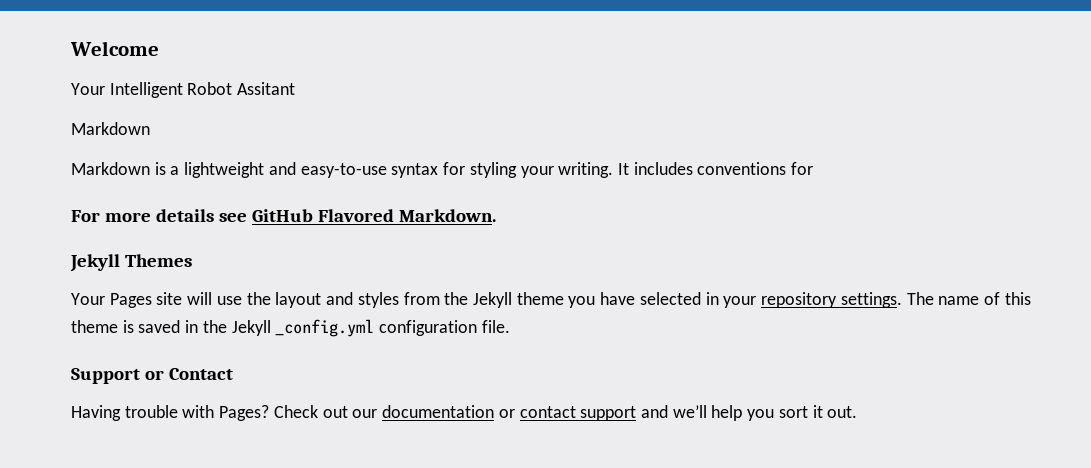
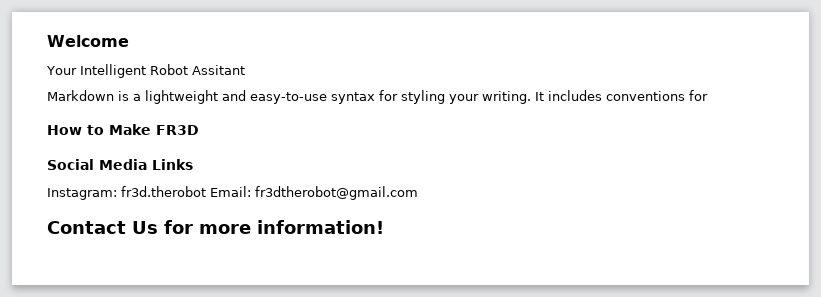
  Your Intelligent Robot Assitant
- Markdown
- For more details see GitHub Flavored Markdown.
- Jekyll Themes
- Your Pages site will use the layout and styles from the Jekyll theme you have selected in your repository settings. The name of this theme is saved in the Jekyll _config.yml configuration file.
- Support or Contact
- Having trouble with Pages? Check out our documentation or contact support and we’ll help you sort it out.
+ How to Make FR3D
+ Social Media Links
+ Instagram: fr3d.therobot Email: fr3dtherobot@gmail.com
+ Contact Us for more information!

